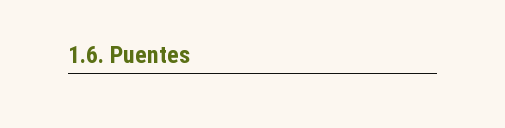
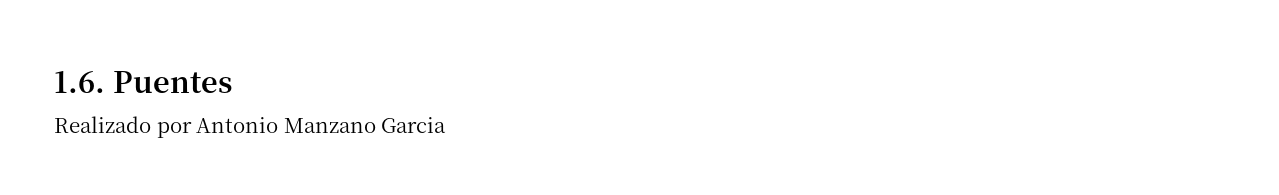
+ Realizado por Antonio Manzano Garcia

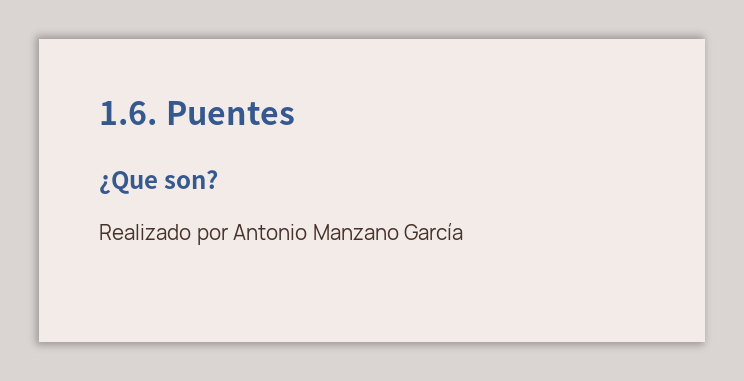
+ ¿Que son?
- Realizado por Antonio Manzano Garcia
+ Realizado por Antonio Manzano García

